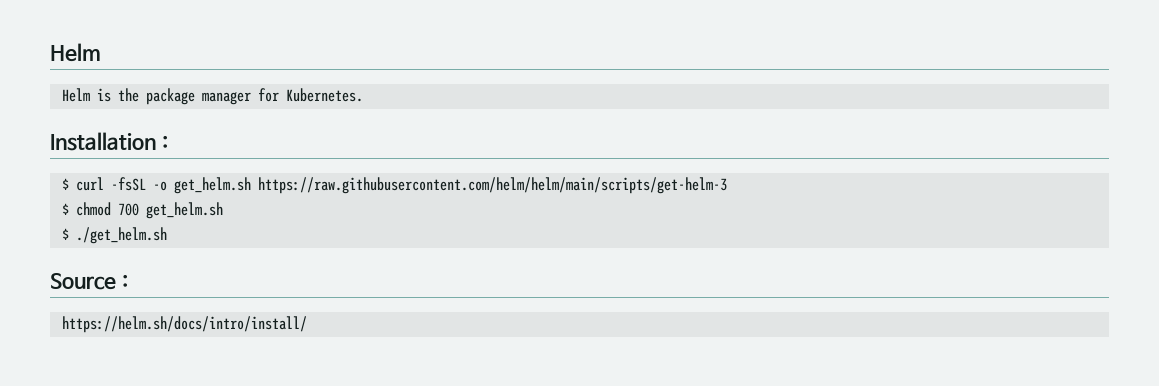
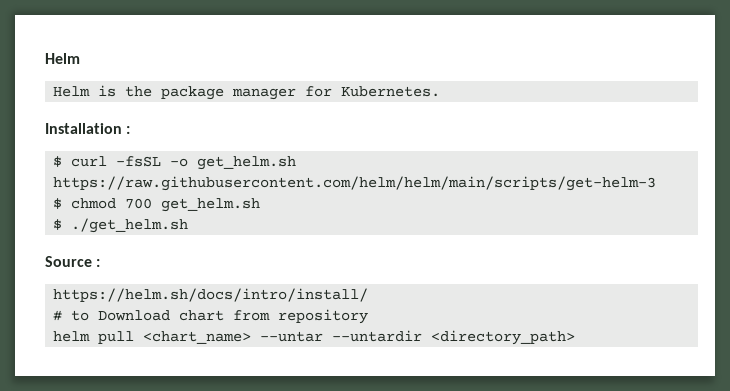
+ # to Download chart from repository
+ helm pull <chart_name> --untar --untardir <directory_path>

